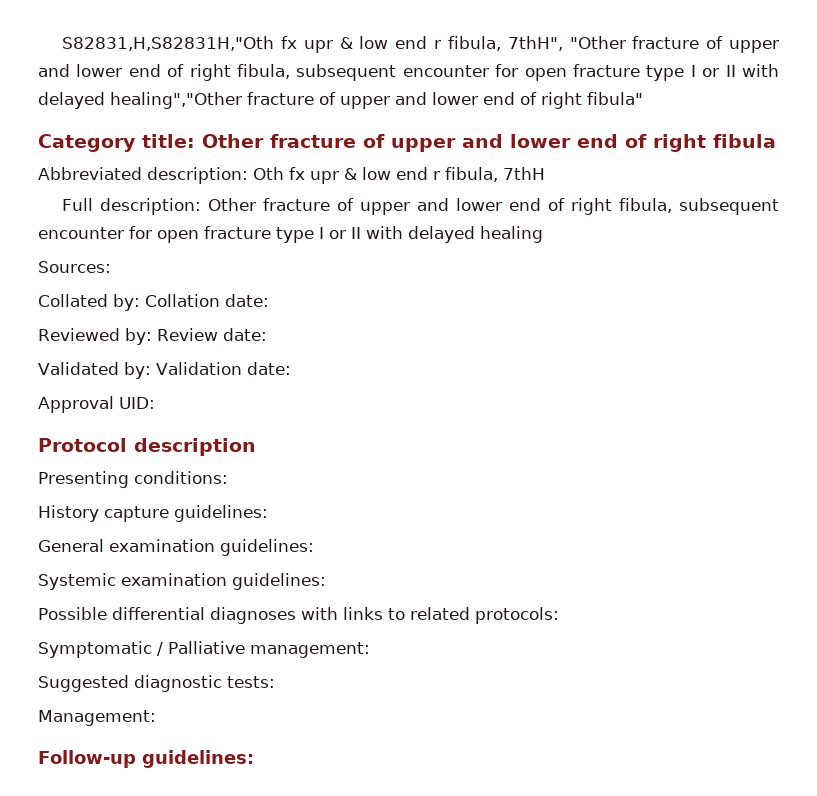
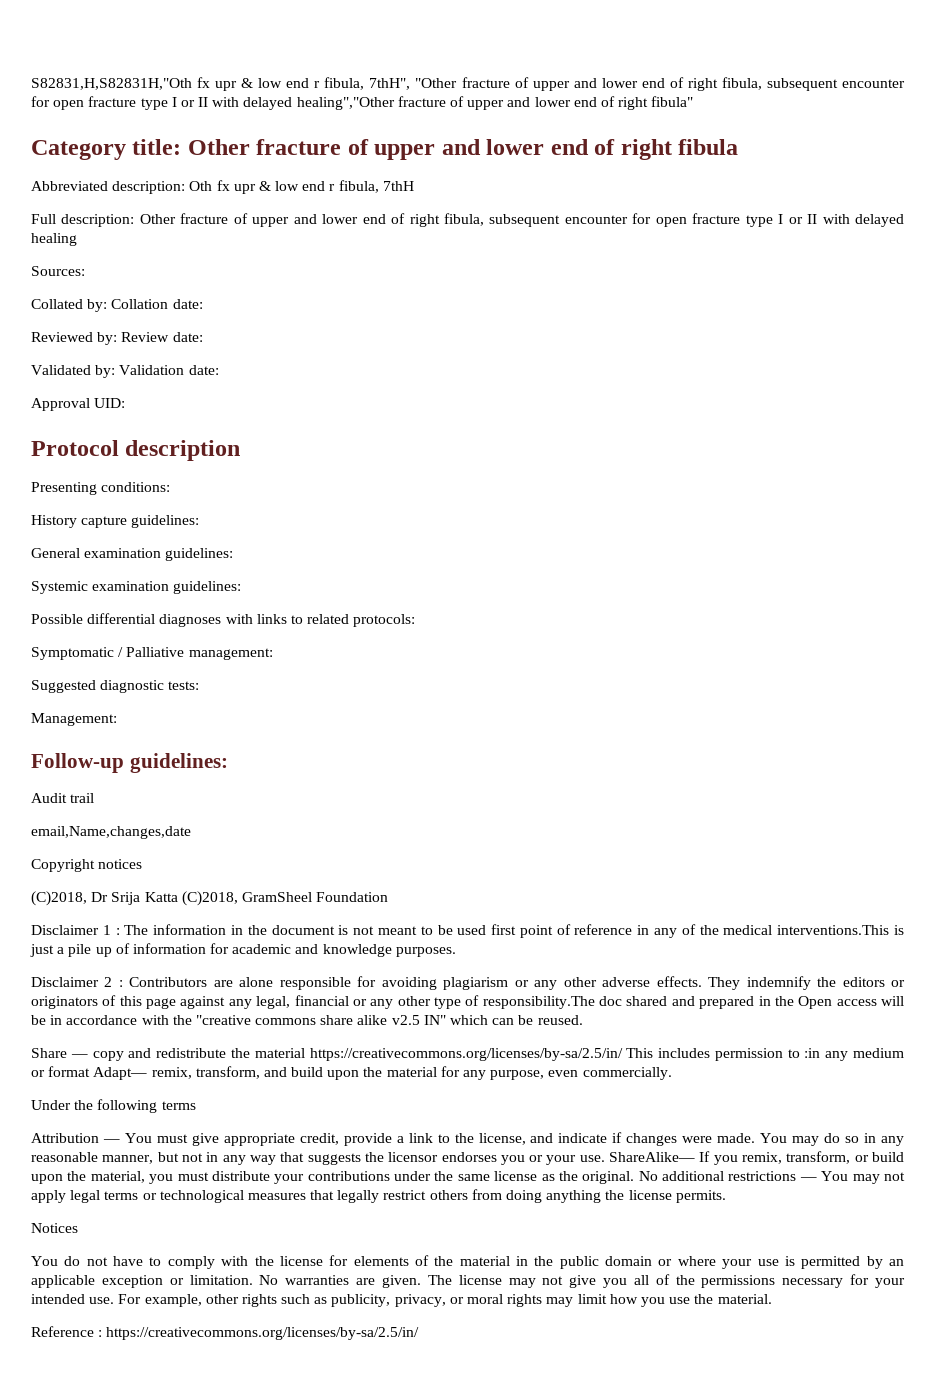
+ Audit trail
+ email,Name,changes,date
+ Copyright notices
+ (C)2018, Dr Srija Katta (C)2018, GramSheel Foundation
+ Disclaimer 1 : The information in the document is not meant to be used first point of reference in any of the medical interventions.This is just a pile up of information for academic and knowledge purposes.
+ Disclaimer 2 : Contributors are alone responsible for avoiding plagiarism or any other adverse effects. They indemnify the editors or originators of this page against any legal, financial or any other type of responsibility.The doc shared and prepared in the Open access will be in accordance with the "creative commons share alike v2.5 IN" which can be reused.
+ Share — copy and redistribute the material https://creativecommons.org/licenses/by-sa/2.5/in/ This includes permission to :in any medium or format Adapt— remix, transform, and build upon the material for any purpose, even commercially.
+ Under the following terms
+ Attribution — You must give appropriate credit, provide a link to the license, and indicate if changes were made. You may do so in any reasonable manner, but not in any way that suggests the licensor endorses you or your use. ShareAlike— If you remix, transform, or build upon the material, you must distribute your contributions under the same license as the original. No additional restrictions — You may not apply legal terms or technological measures that legally restrict others from doing anything the license permits.
+ Notices
+ You do not have to comply with the license for elements of the material in the public domain or where your use is permitted by an applicable exception or limitation. No warranties are given. The license may not give you all of the permissions necessary for your intended use. For example, other rights such as publicity, privacy, or moral rights may limit how you use the material.
+ Reference : https://creativecommons.org/licenses/by-sa/2.5/in/

